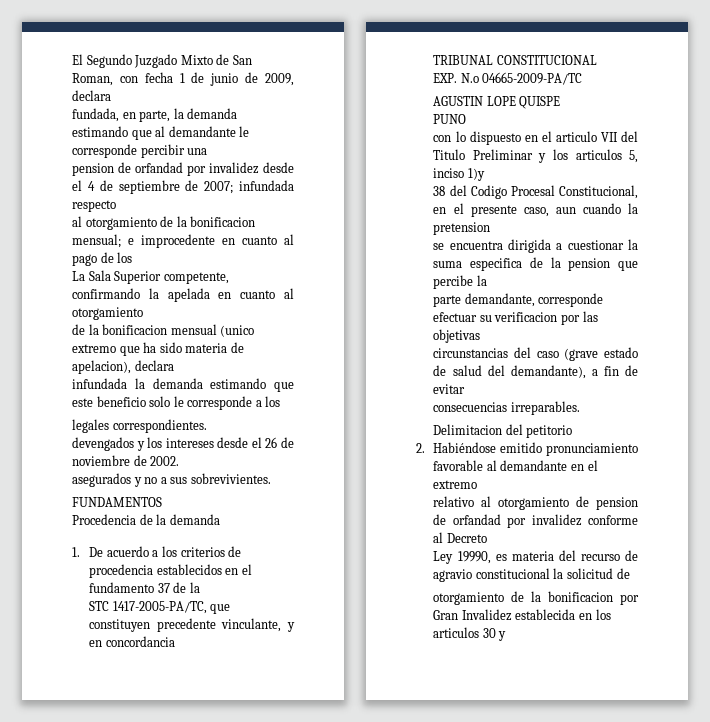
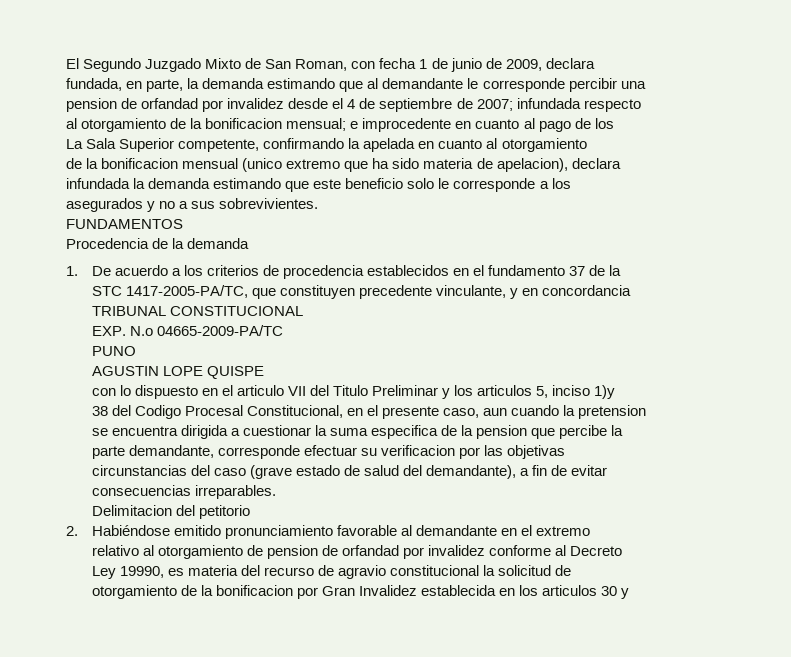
- legales correspondientes.
- devengados y los intereses desde el 26 de noviembre de 2002.
+ PUNO
- PUNO

